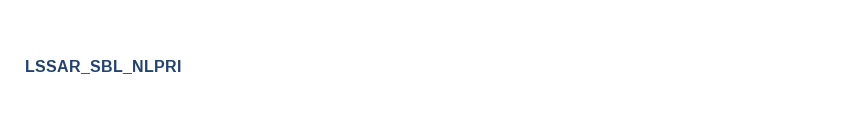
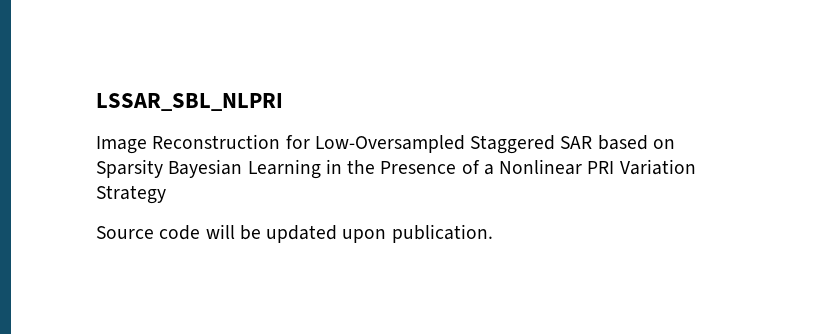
+ Image Reconstruction for Low-Oversampled Staggered SAR based on Sparsity Bayesian Learning in the Presence of a Nonlinear PRI Variation Strategy
+ Source code will be updated upon publication.

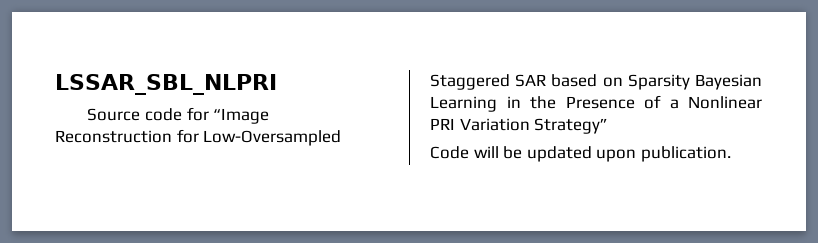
- Image Reconstruction for Low-Oversampled Staggered SAR based on Sparsity Bayesian Learning in the Presence of a Nonlinear PRI Variation Strategy
- Source code will be updated upon publication.
+ Source code for “Image Reconstruction for Low-Oversampled Staggered SAR based on Sparsity Bayesian Learning in the Presence of a Nonlinear PRI Variation Strategy”
+ Code will be updated upon publication.

